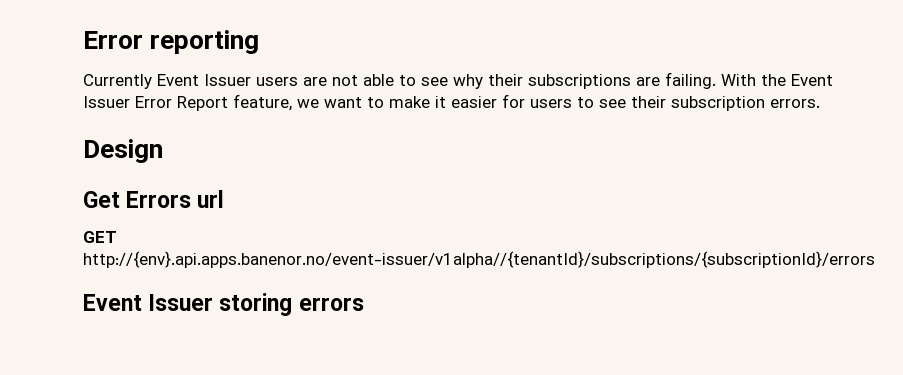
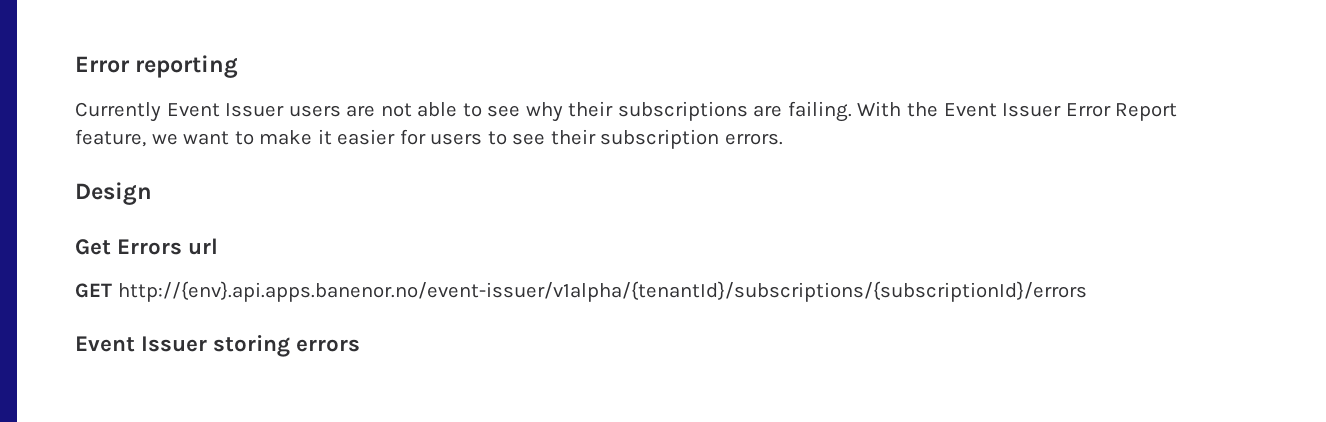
- GET http://{env}.api.apps.banenor.no/event-issuer/v1alpha//{tenantId}/subscriptions/{subscriptionId}/errors
+ GET http://{env}.api.apps.banenor.no/event-issuer/v1alpha/{tenantId}/subscriptions/{subscriptionId}/errors

